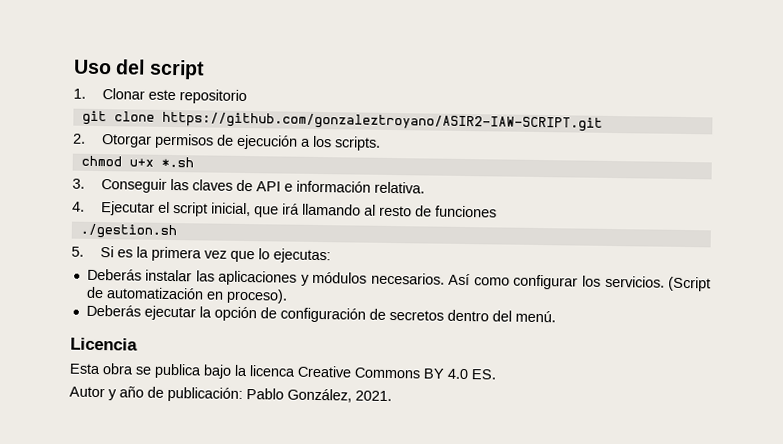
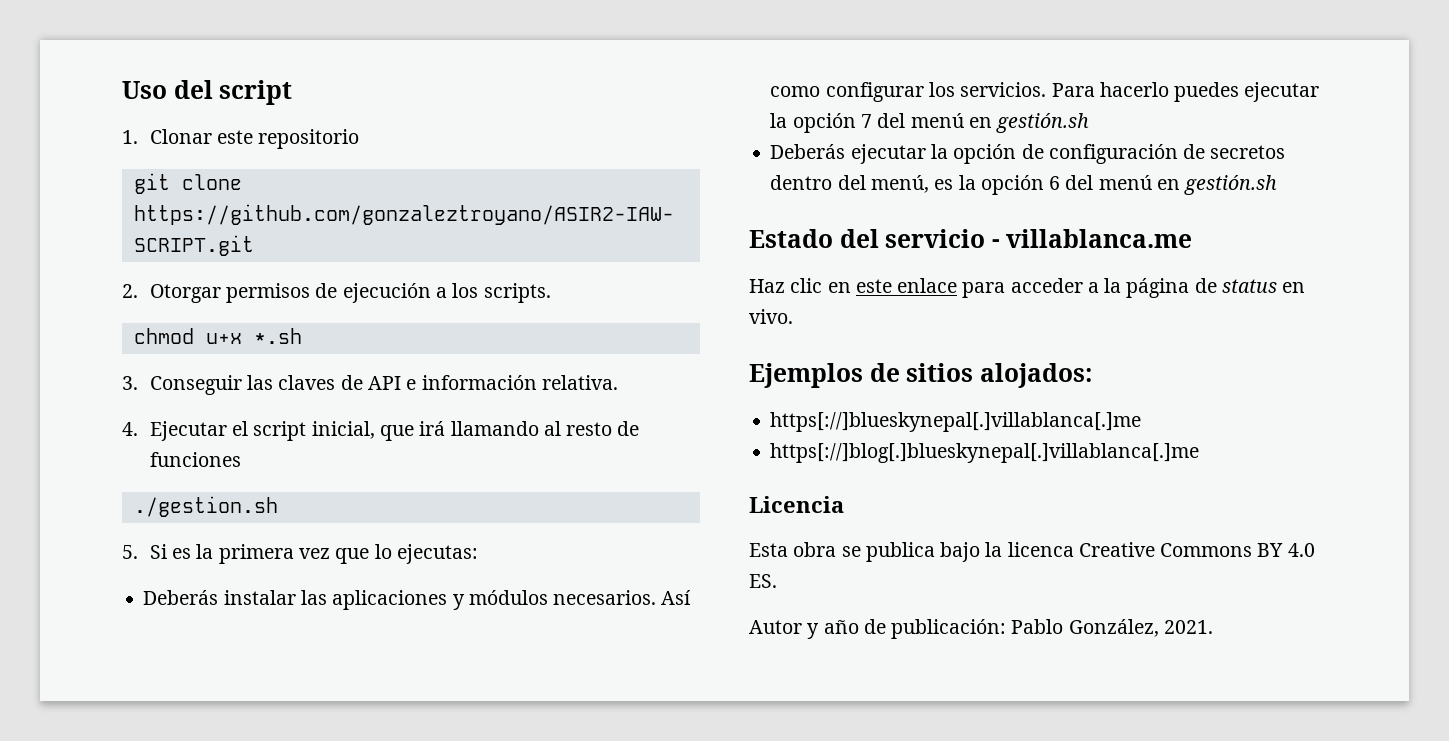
- (Script de automatización en proceso).
+ Para hacerlo puedes ejecutar la opción 7 del menú en gestión.sh
- Deberás ejecutar la opción de configuración de secretos dentro del menú.
+ Deberás ejecutar la opción de configuración de secretos dentro del menú, es la opción 6 del menú en gestión.sh
+ Estado del servicio - villablanca.me
+ Haz clic en este enlace para acceder a la página de status en vivo.
+ Ejemplos de sitios alojados:
+ https[://]blueskynepal[.]villablanca[.]me
+ https[://]blog[.]blueskynepal[.]villablanca[.]me

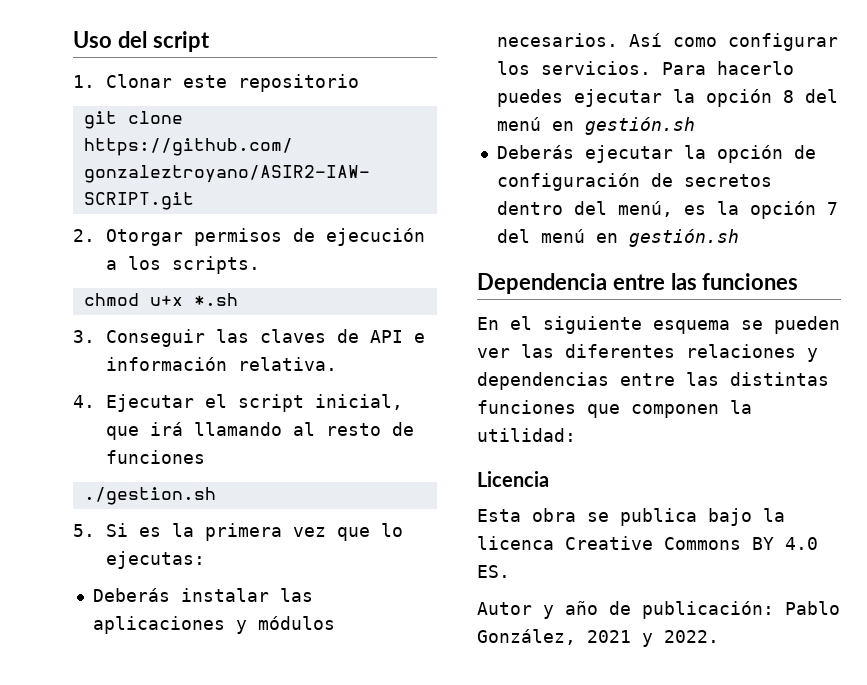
- Para hacerlo puedes ejecutar la opción 7 del menú en gestión.sh
+ Para hacerlo puedes ejecutar la opción 8 del menú en gestión.sh
- Deberás ejecutar la opción de configuración de secretos dentro del menú, es la opción 6 del menú en gestión.sh
- Estado del servicio - villablanca.me
- Haz clic en este enlace para acceder a la página de status en vivo.
- Ejemplos de sitios alojados:
- https[://]blueskynepal[.]villablanca[.]me
- https[://]blog[.]blueskynepal[.]villablanca[.]me
+ Deberás ejecutar la opción de configuración de secretos dentro del menú, es la opción 7 del menú en gestión.sh
+ Dependencia entre las funciones
+ En el siguiente esquema se pueden ver las diferentes relaciones y dependencias entre las distintas funciones que componen la utilidad:
- Autor y año de publicación: Pablo González, 2021.
+ Autor y año de publicación: Pablo González, 2021 y 2022.

